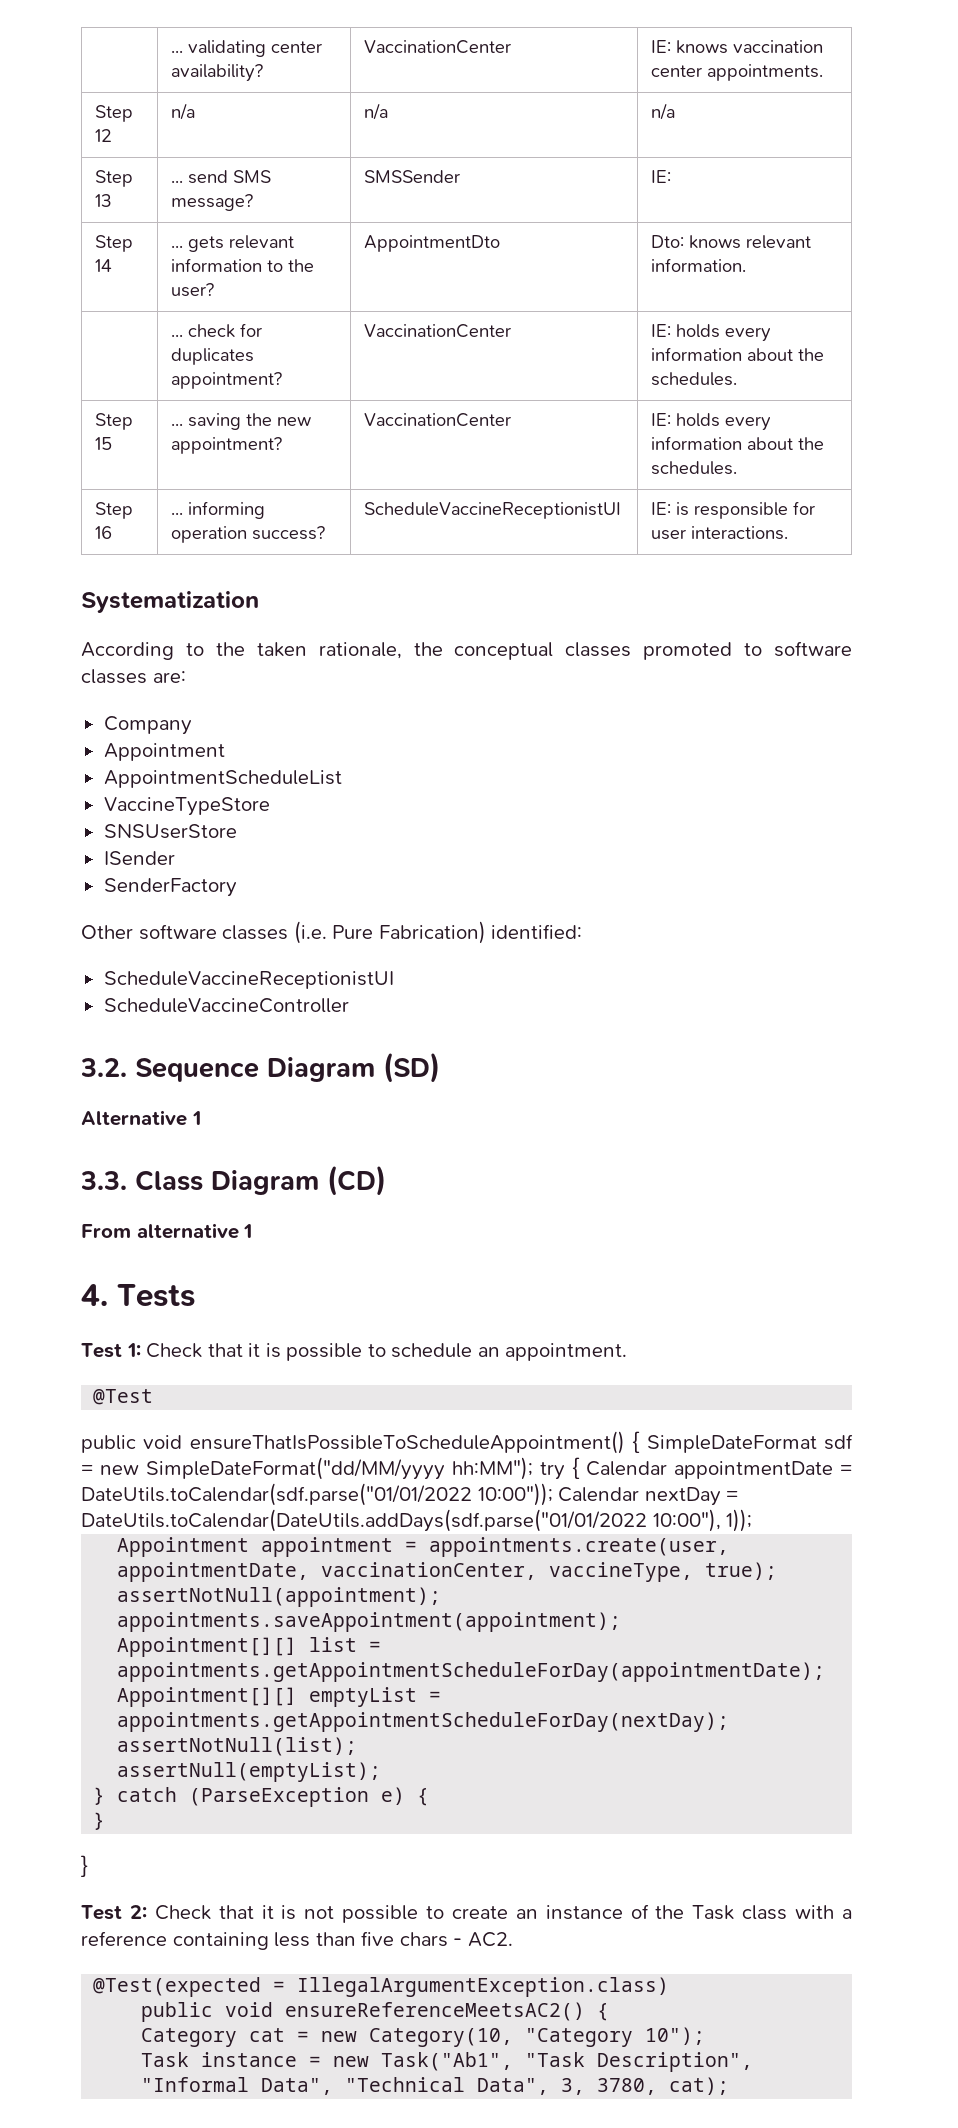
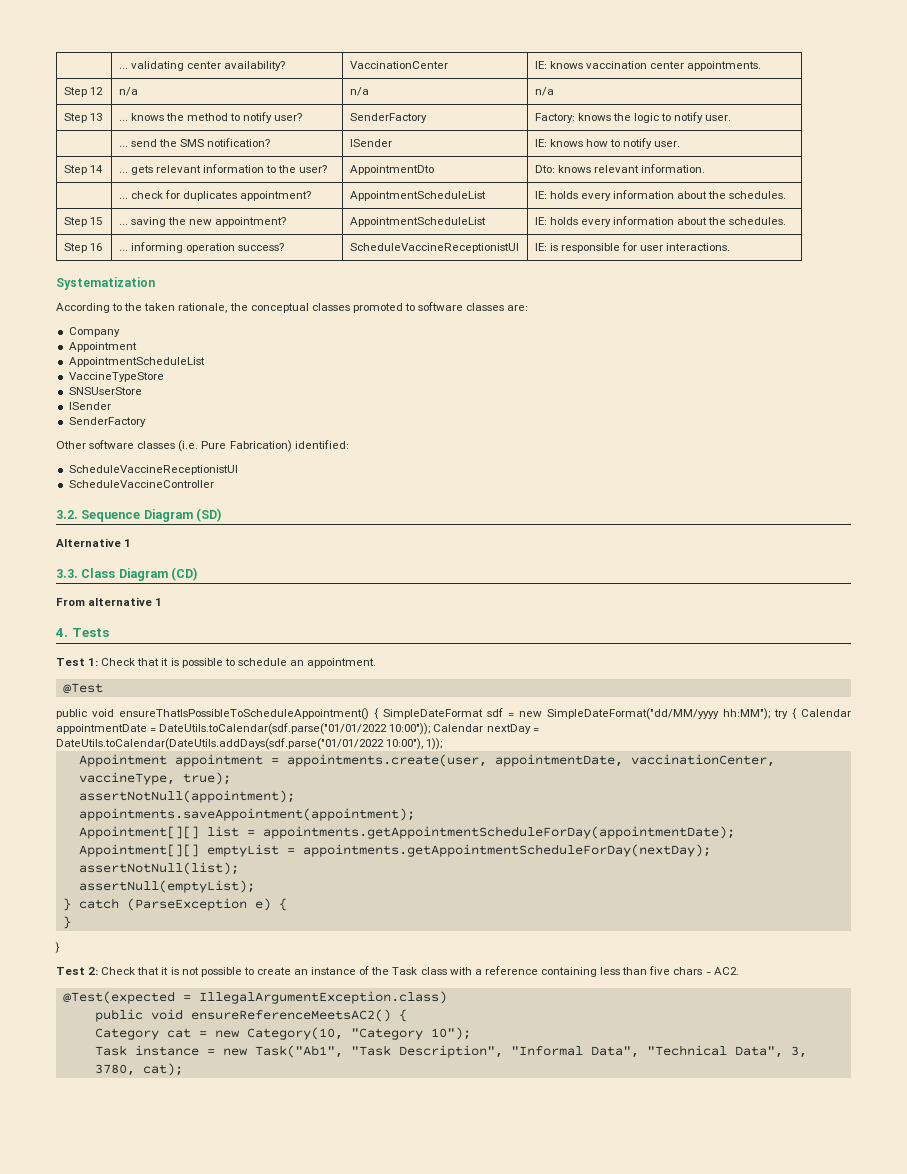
- Step 13 | ... send SMS message? | SMSSender | IE:
+ Step 13 | ... knows the method to notify user? | SenderFactory | Factory: knows the logic to notify user.
+ | ... send the SMS notification? | ISender | IE: knows how to notify user.
- | ... check for duplicates appointment? | VaccinationCenter | IE: holds every information about the schedules.
+ | ... check for duplicates appointment? | AppointmentScheduleList | IE: holds every information about the schedules.
- Step 15 | ... saving the new appointment? | VaccinationCenter | IE: holds every information about the schedules.
+ Step 15 | ... saving the new appointment? | AppointmentScheduleList | IE: holds every information about the schedules.

